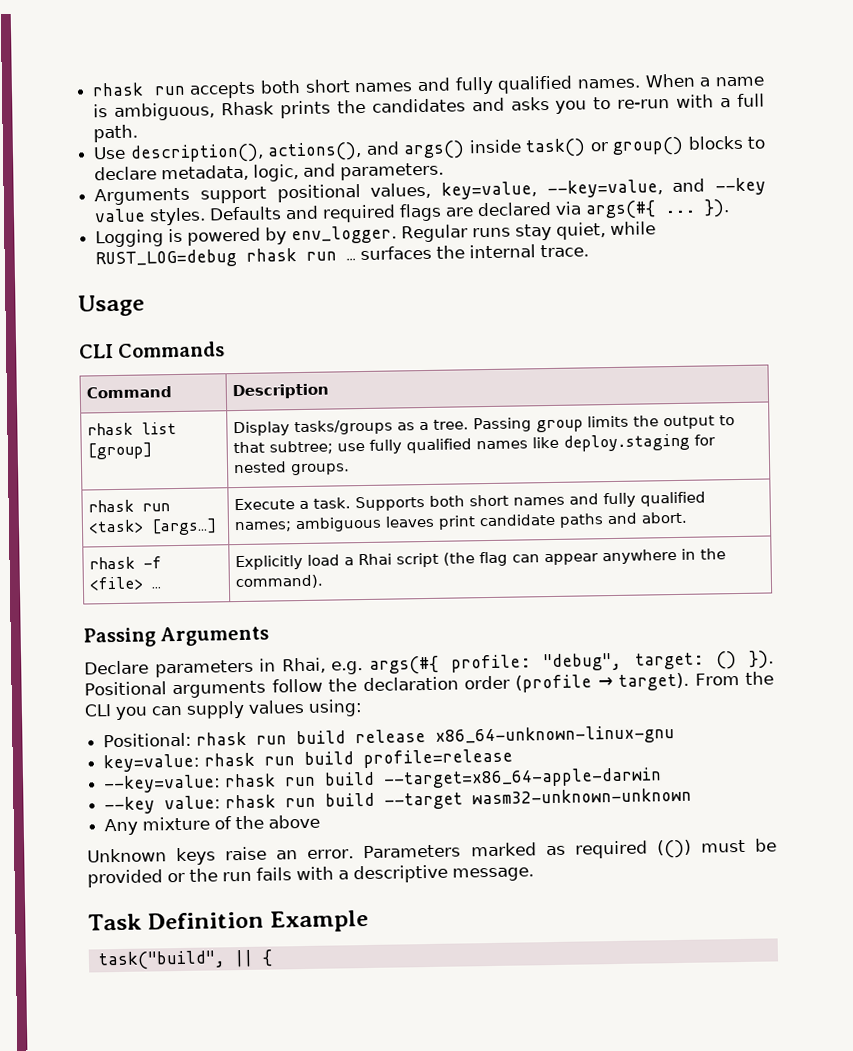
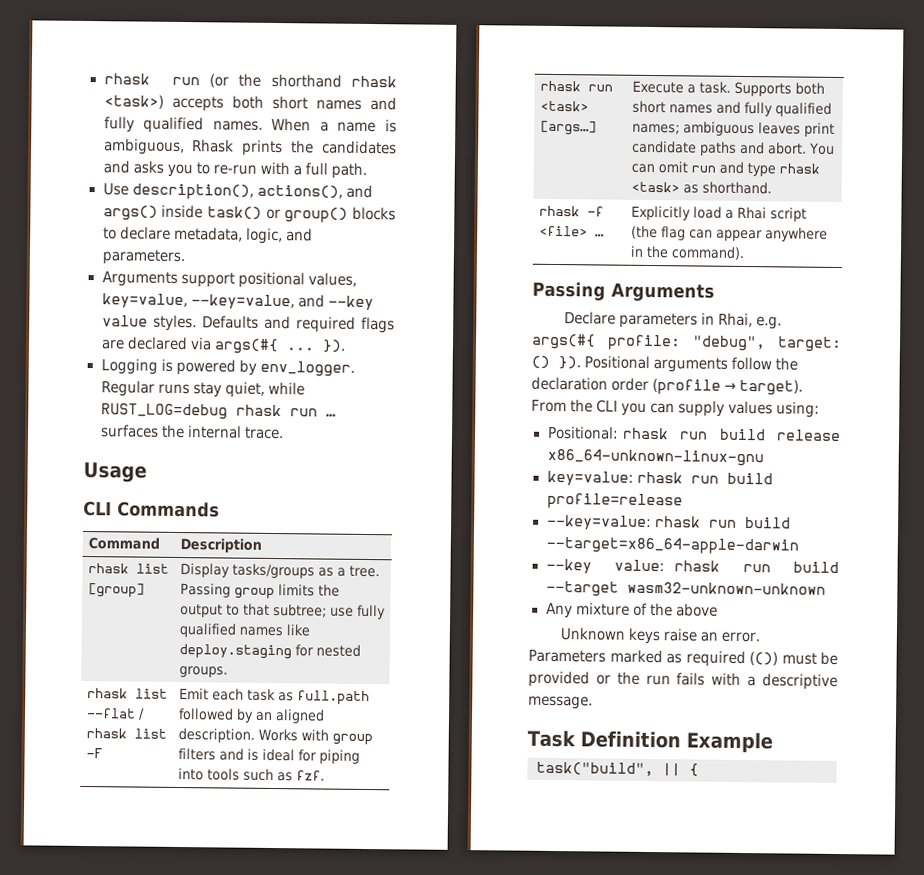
- rhask run accepts both short names and fully qualified names.
+ rhask run (or the shorthand rhask <task>) accepts both short names and fully qualified names.
+ rhask list --flat / rhask list -F | Emit each task as full.path followed by an aligned description. Works with group filters and is ideal for piping into tools such as fzf.
- rhask run <task> [args…] | Execute a task. Supports both short names and fully qualified names; ambiguous leaves print candidate paths and abort.
+ rhask run <task> [args…] | Execute a task. Supports both short names and fully qualified names; ambiguous leaves print candidate paths and abort. You can omit run and type rhask <task> as shorthand.

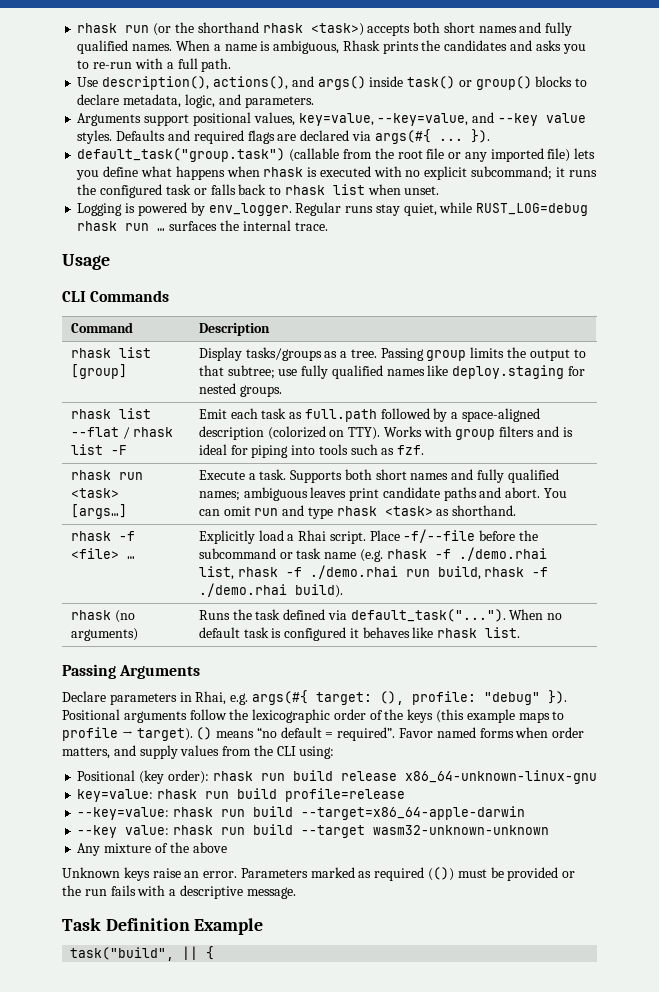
+ default_task("group.task") (callable from the root file or any imported file) lets you define what happens when rhask is executed with no explicit subcommand; it runs the configured task or falls back to rhask list when unset.
- rhask list --flat / rhask list -F | Emit each task as full.path followed by an aligned description. Works with group filters and is ideal for piping into tools such as fzf.
+ rhask list --flat / rhask list -F | Emit each task as full.path followed by a space-aligned description (colorized on TTY). Works with group filters and is ideal for piping into tools such as fzf.
- rhask -f <file> … | Explicitly load a Rhai script (the flag can appear anywhere in the command).
+ rhask -f <file> … | Explicitly load a Rhai script. Place -f/--file before the subcommand or task name (e.g. rhask -f ./demo.rhai list, rhask -f ./demo.rhai run build, rhask -f ./demo.rhai build).
+ rhask (no arguments) | Runs the task defined via default_task("..."). When no default task is configured it behaves like rhask list.
- Declare parameters in Rhai, e.g. args(#{ profile: "debug", target: () }).
+ Declare parameters in Rhai, e.g. args(#{ target: (), profile: "debug" }).
- Positional arguments follow the declaration order (profile → target). From the CLI you can supply values using:
- Positional: rhask run build release x86_64-unknown-linux-gnu
+ Positional arguments follow the lexicographic order of the keys (this example maps to profile → target). () means “no default = required”. Favor named forms when order matters, and supply values from the CLI using:
+ Positional (key order): rhask run build release x86_64-unknown-linux-gnu

